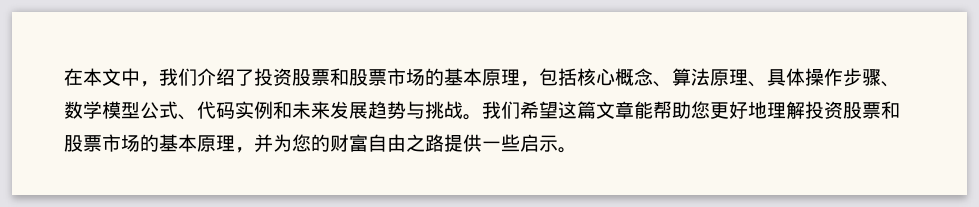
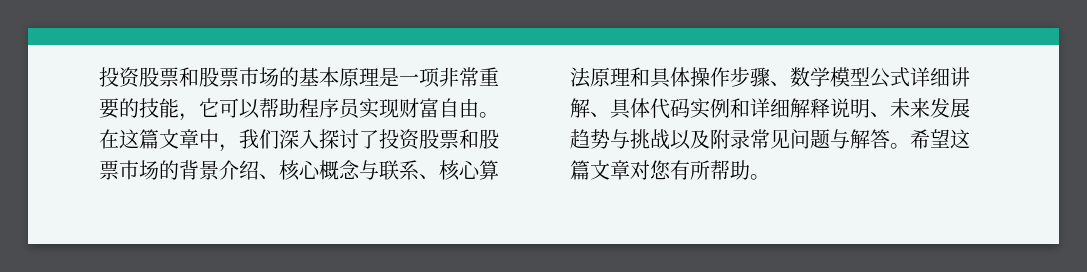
- 在本文中，我们介绍了投资股票和股票市场的基本原理，包括核心概念、算法原理、具体操作步骤、数学模型公式、代码实例和未来发展趋势与挑战。我们希望这篇文章能帮助您更好地理解投资股票和股票市场的基本原理，并为您的财富自由之路提供一些启示。
+ 投资股票和股票市场的基本原理是一项非常重要的技能，它可以帮助程序员实现财富自由。在这篇文章中，我们深入探讨了投资股票和股票市场的背景介绍、核心概念与联系、核心算法原理和具体操作步骤、数学模型公式详细讲解、具体代码实例和详细解释说明、未来发展趋势与挑战以及附录常见问题与解答。希望这篇文章对您有所帮助。

